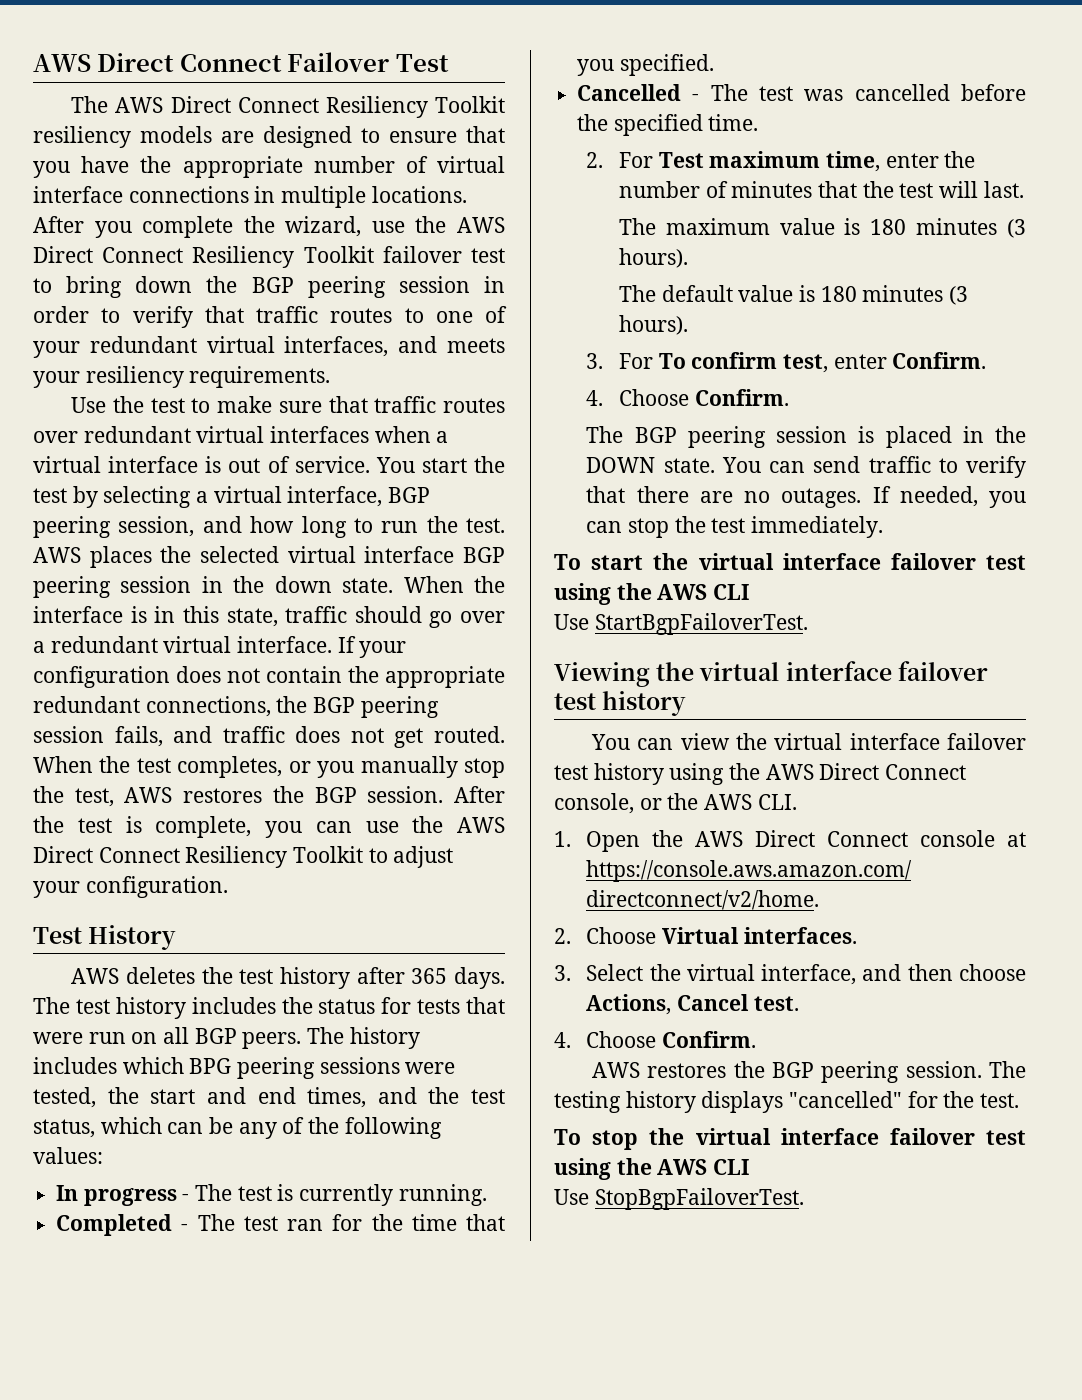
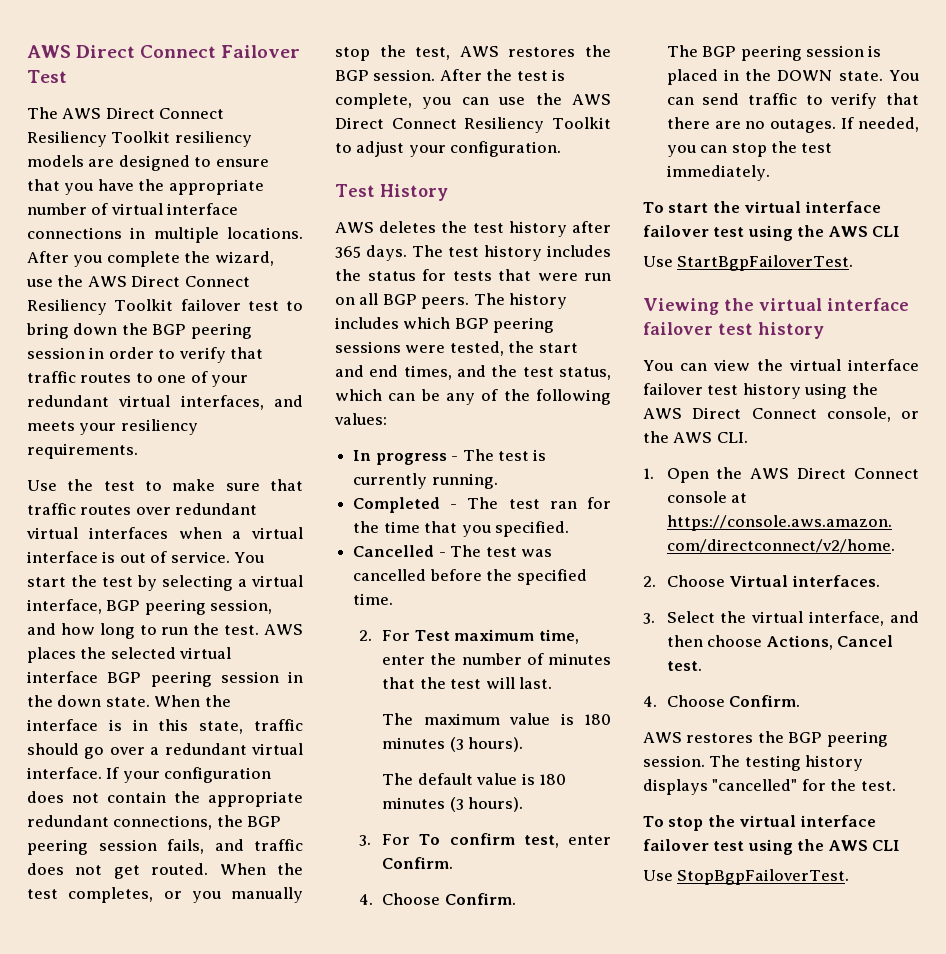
- The history includes which BPG peering sessions were tested, the start and end times, and the test status, which can be any of the following values:
+ The history includes which BGP peering sessions were tested, the start and end times, and the test status, which can be any of the following values:

